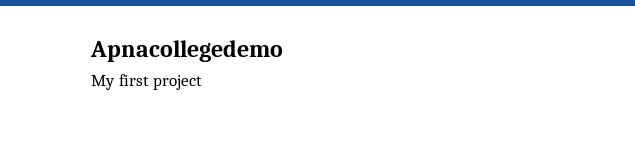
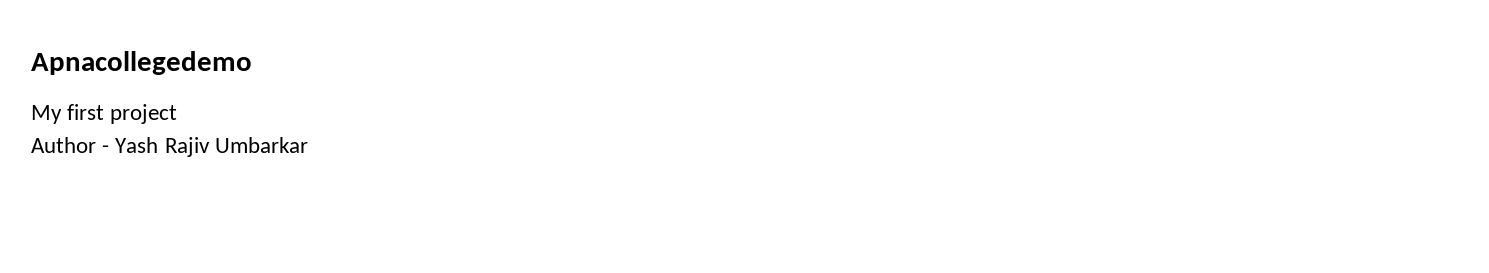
+ Author - Yash Rajiv Umbarkar

